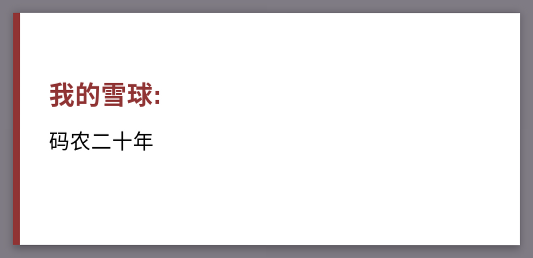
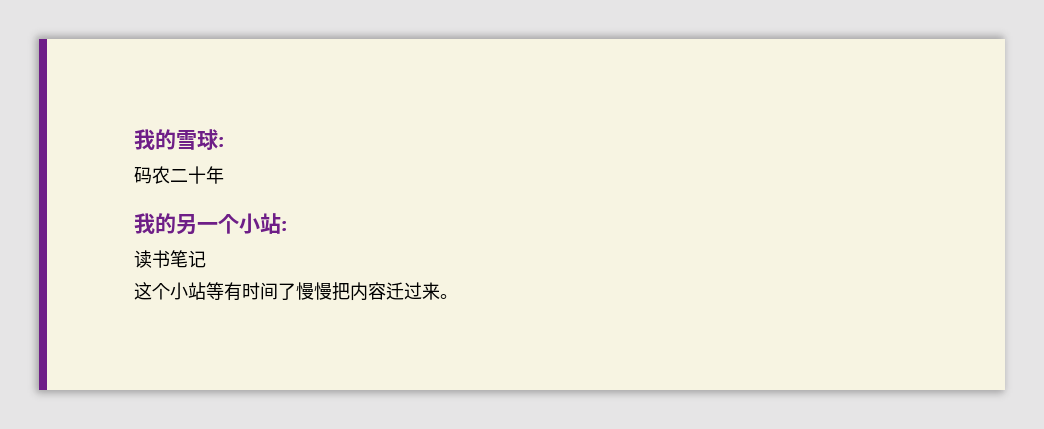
+ 我的另一个小站:
+ 读书笔记
+ 这个小站等有时间了慢慢把内容迁过来。

